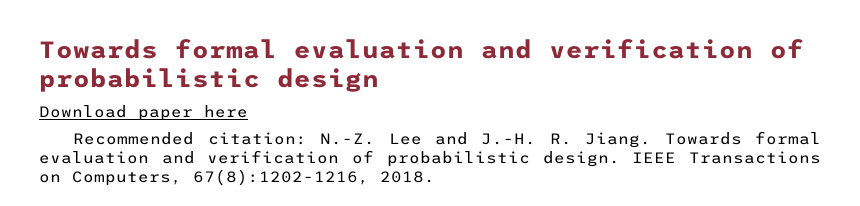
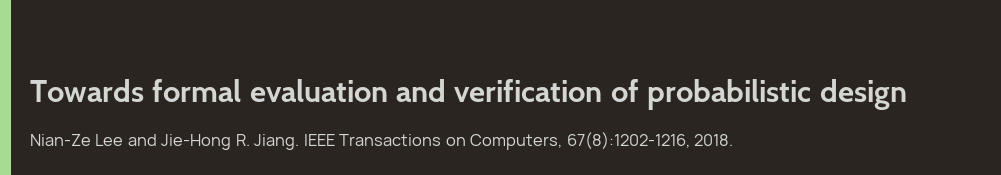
- Download paper here
- Recommended citation: N.-Z. Lee and J.-H. R. Jiang.
+ Nian-Ze Lee and Jie-Hong R. Jiang.
- Towards formal evaluation and verification of probabilistic design.

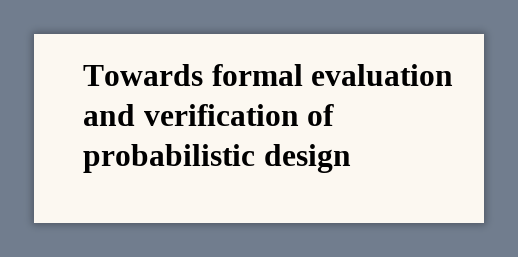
- Nian-Ze Lee and Jie-Hong R. Jiang. IEEE Transactions on Computers, 67(8):1202-1216, 2018.

